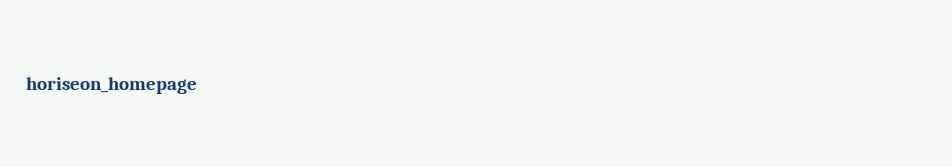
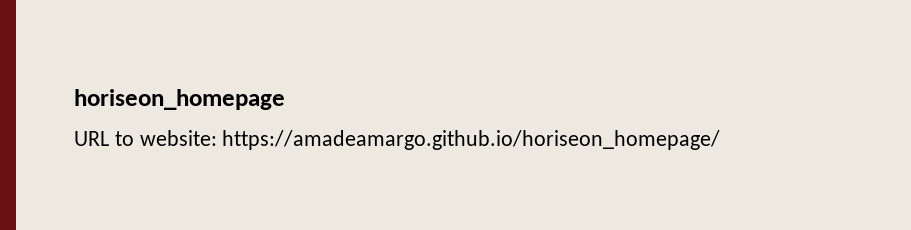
+ URL to website: https://amadeamargo.github.io/horiseon_homepage/

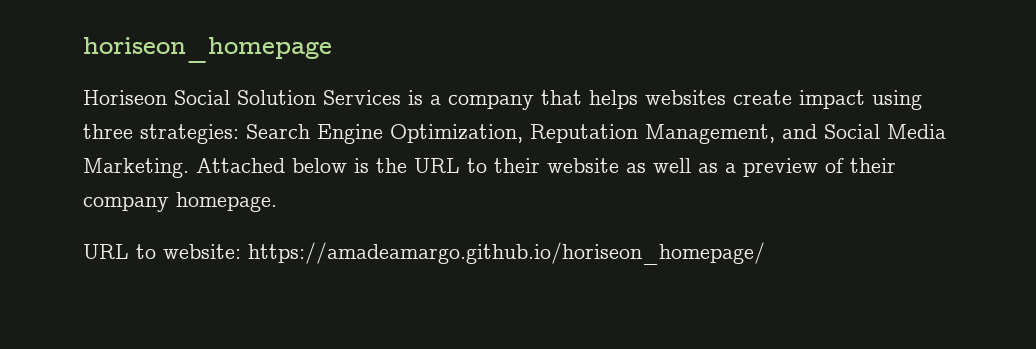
+ Horiseon Social Solution Services is a company that helps websites create impact using three strategies: Search Engine Optimization, Reputation Management, and Social Media Marketing. Attached below is the URL to their website as well as a preview of their company homepage.

